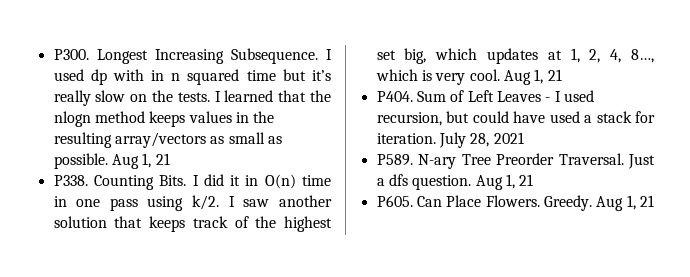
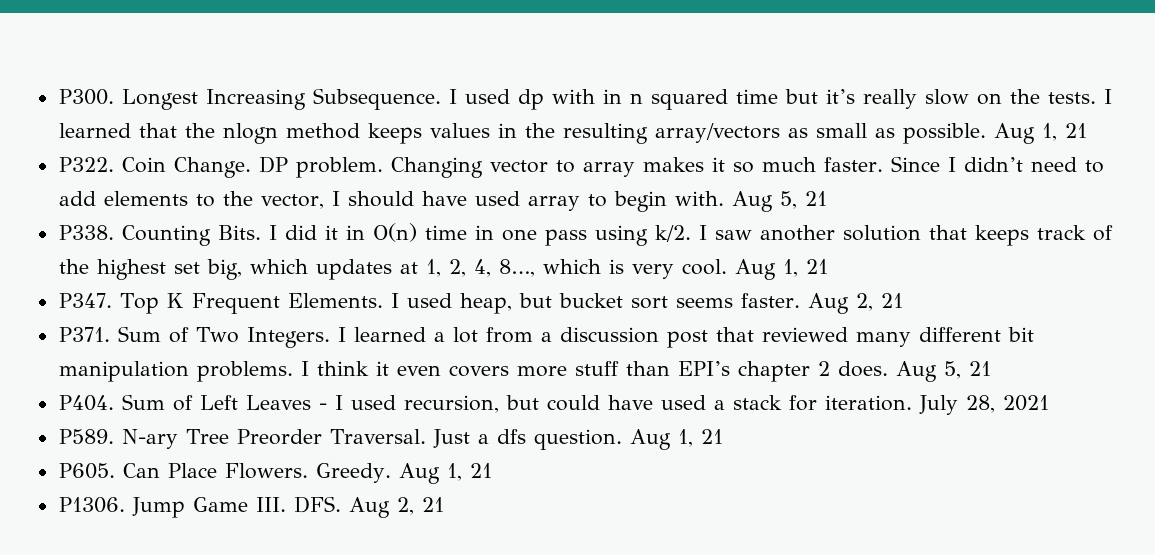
+ P322. Coin Change. DP problem. Changing vector to array makes it so much faster. Since I didn’t need to add elements to the vector, I should have used array to begin with. Aug 5, 21
+ P347. Top K Frequent Elements. I used heap, but bucket sort seems faster. Aug 2, 21
+ P371. Sum of Two Integers. I learned a lot from a discussion post that reviewed many different bit manipulation problems. I think it even covers more stuff than EPI’s chapter 2 does. Aug 5, 21
+ P1306. Jump Game III. DFS. Aug 2, 21

